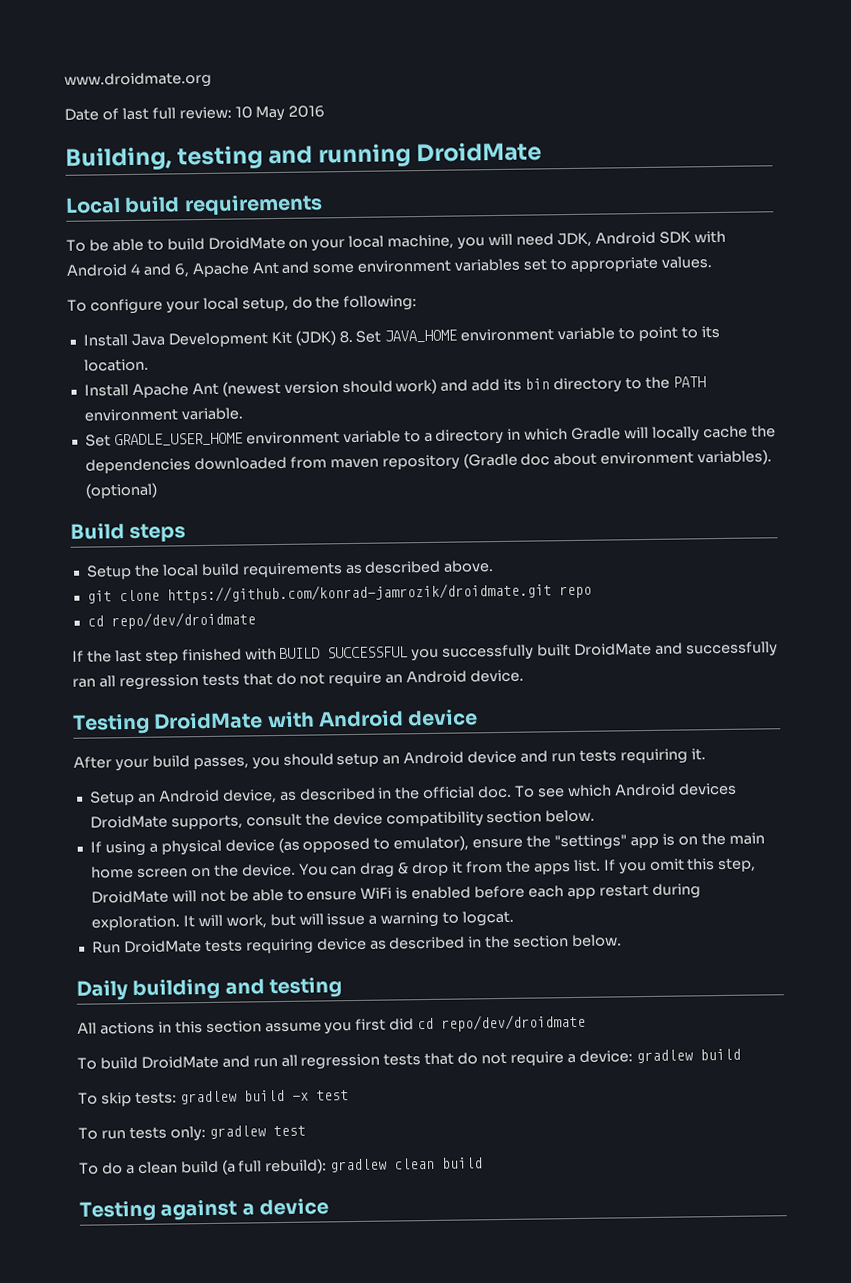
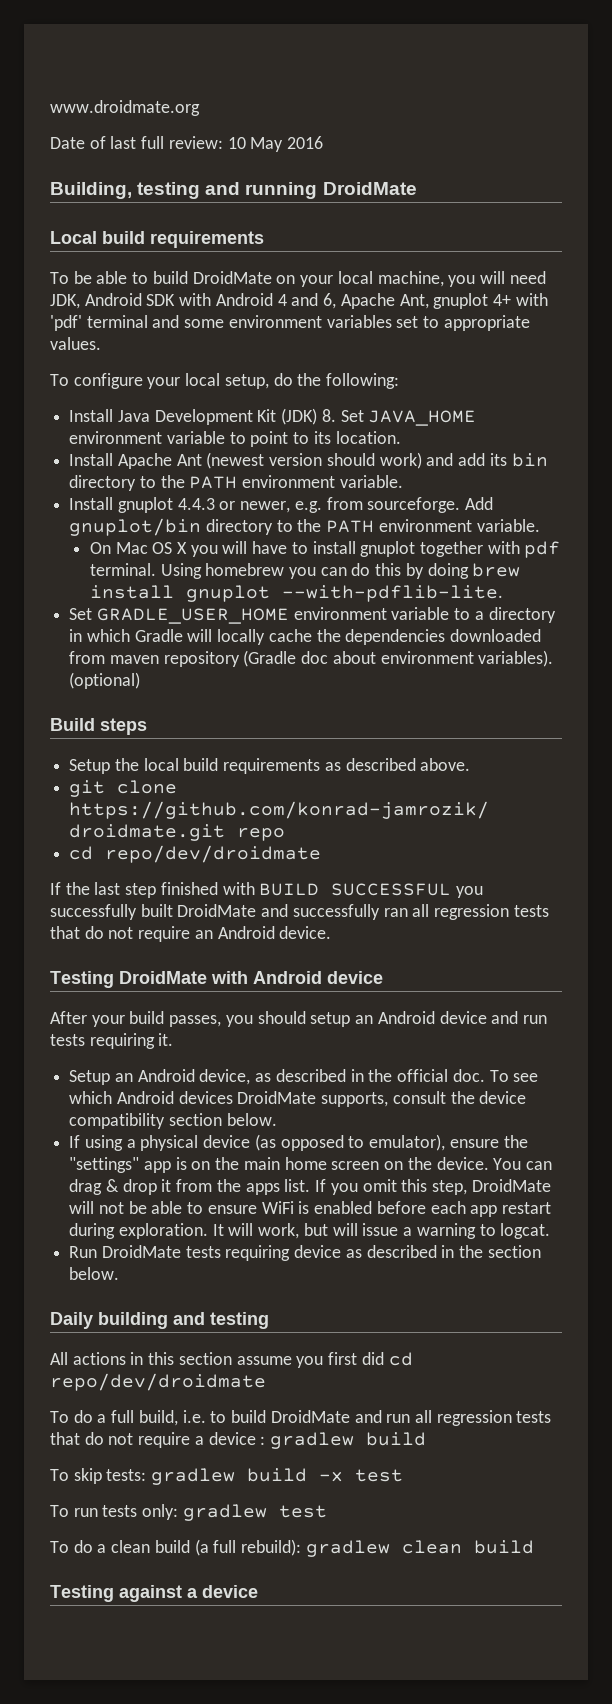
- To be able to build DroidMate on your local machine, you will need JDK, Android SDK with Android 4 and 6, Apache Ant and some environment variables set to appropriate values.
+ To be able to build DroidMate on your local machine, you will need JDK, Android SDK with Android 4 and 6, Apache Ant, gnuplot 4+ with 'pdf' terminal and some environment variables set to appropriate values.
+ Install gnuplot 4.4.3 or newer, e.g. from sourceforge. Add gnuplot/bin directory to the PATH environment variable.
+ On Mac OS X you will have to install gnuplot together with pdf terminal. Using homebrew you can do this by doing brew install gnuplot --with-pdflib-lite.
- To build DroidMate and run all regression tests that do not require a device: gradlew build
+ To do a full build, i.e. to build DroidMate and run all regression tests that do not require a device : gradlew build

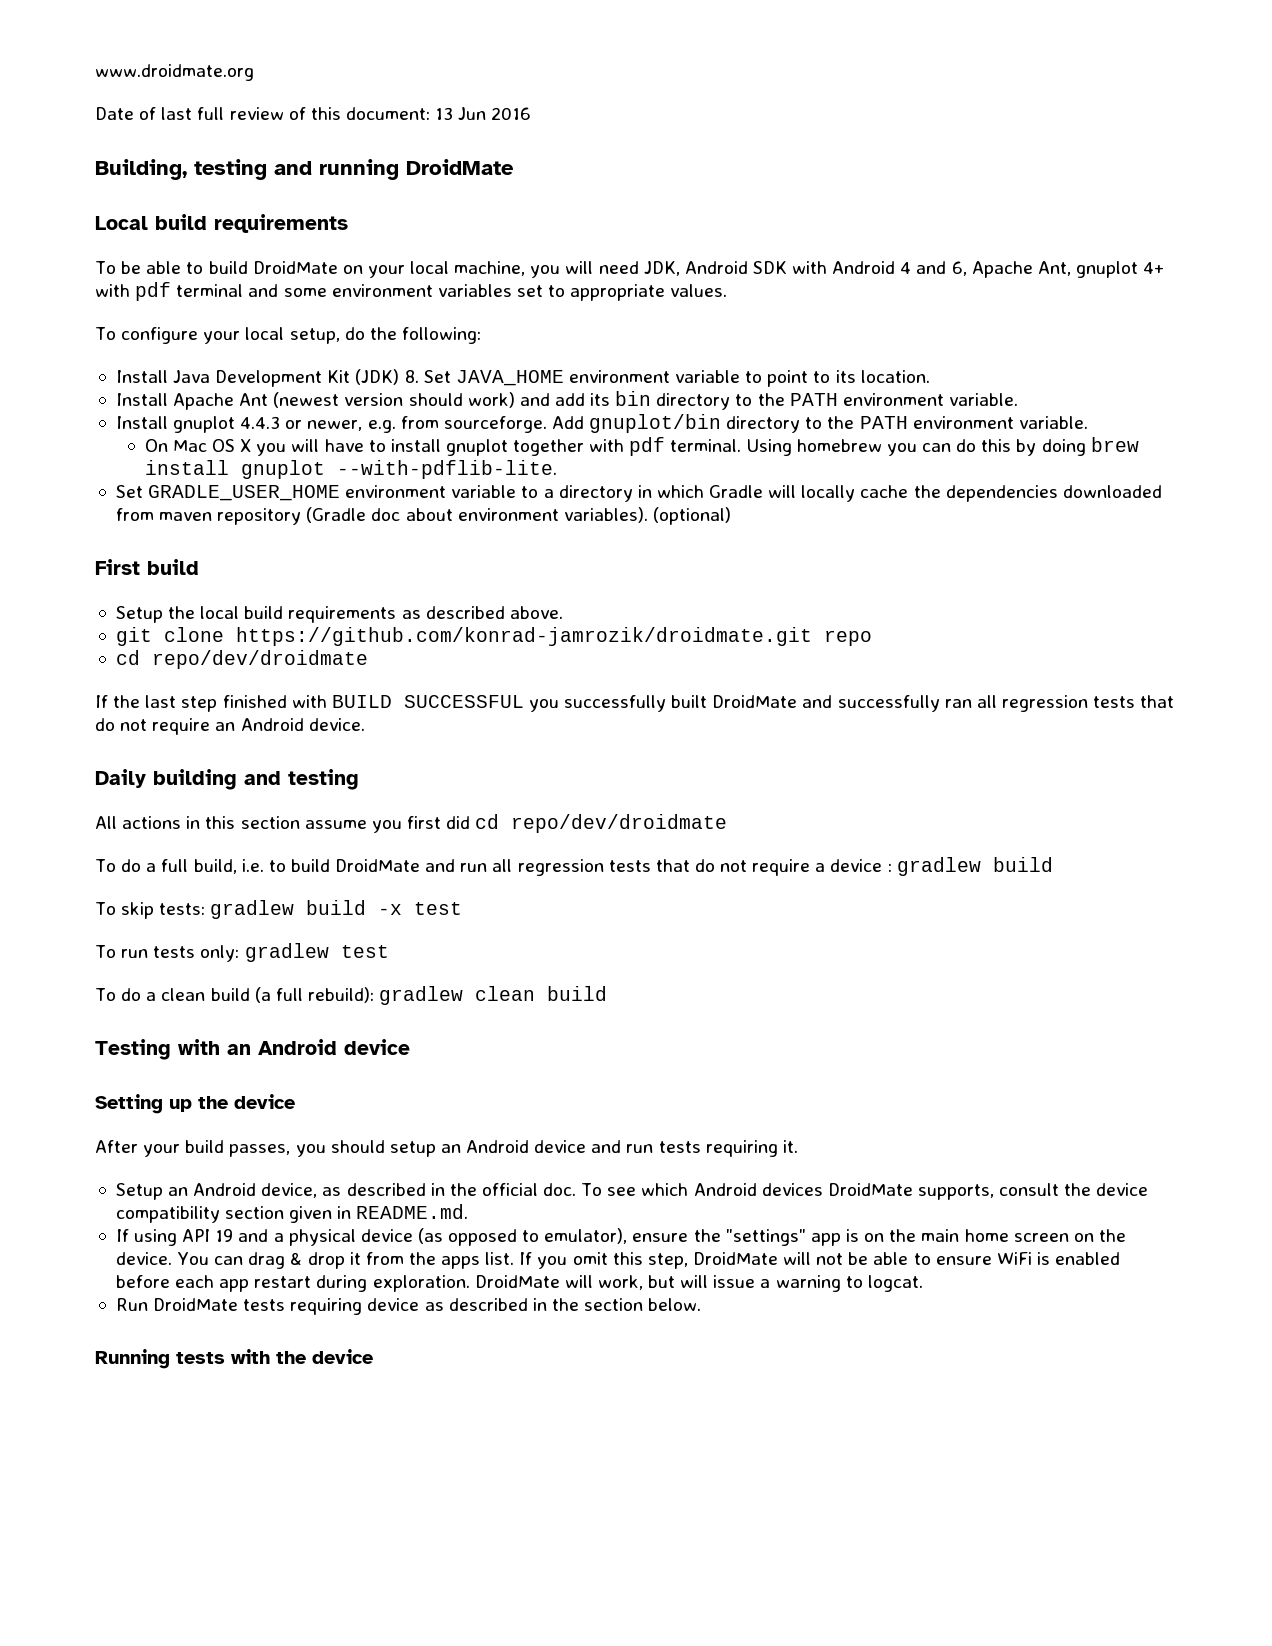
- Date of last full review: 10 May 2016
+ Date of last full review of this document: 13 Jun 2016
- To be able to build DroidMate on your local machine, you will need JDK, Android SDK with Android 4 and 6, Apache Ant, gnuplot 4+ with 'pdf' terminal and some environment variables set to appropriate values.
+ To be able to build DroidMate on your local machine, you will need JDK, Android SDK with Android 4 and 6, Apache Ant, gnuplot 4+ with pdf terminal and some environment variables set to appropriate values.
- Build steps
+ First build
- Testing DroidMate with Android device
- After your build passes, you should setup an Android device and run tests requiring it.
- Setup an Android device, as described in the official doc. To see which Android devices DroidMate supports, consult the device compatibility section below.
- If using a physical device (as opposed to emulator), ensure the "settings" app is on the main home screen on the device. You can drag & drop it from the apps list. If you omit this step, DroidMate will not be able to ensure WiFi is enabled before each app restart during exploration. It will work, but will issue a warning to logcat.
- Run DroidMate tests requiring device as described in the section below.
- Testing against a device
+ Testing with an Android device
+ Setting up the device
+ After your build passes, you should setup an Android device and run tests requiring it.
+ Setup an Android device, as described in the official doc. To see which Android devices DroidMate supports, consult the device compatibility section given in README.md.
+ If using API 19 and a physical device (as opposed to emulator), ensure the "settings" app is on the main home screen on the device. You can drag & drop it from the apps list. If you omit this step, DroidMate will not be able to ensure WiFi is enabled before each app restart during exploration. DroidMate will work, but will issue a warning to logcat.
+ Run DroidMate tests requiring device as described in the section below.
+ Running tests with the device

